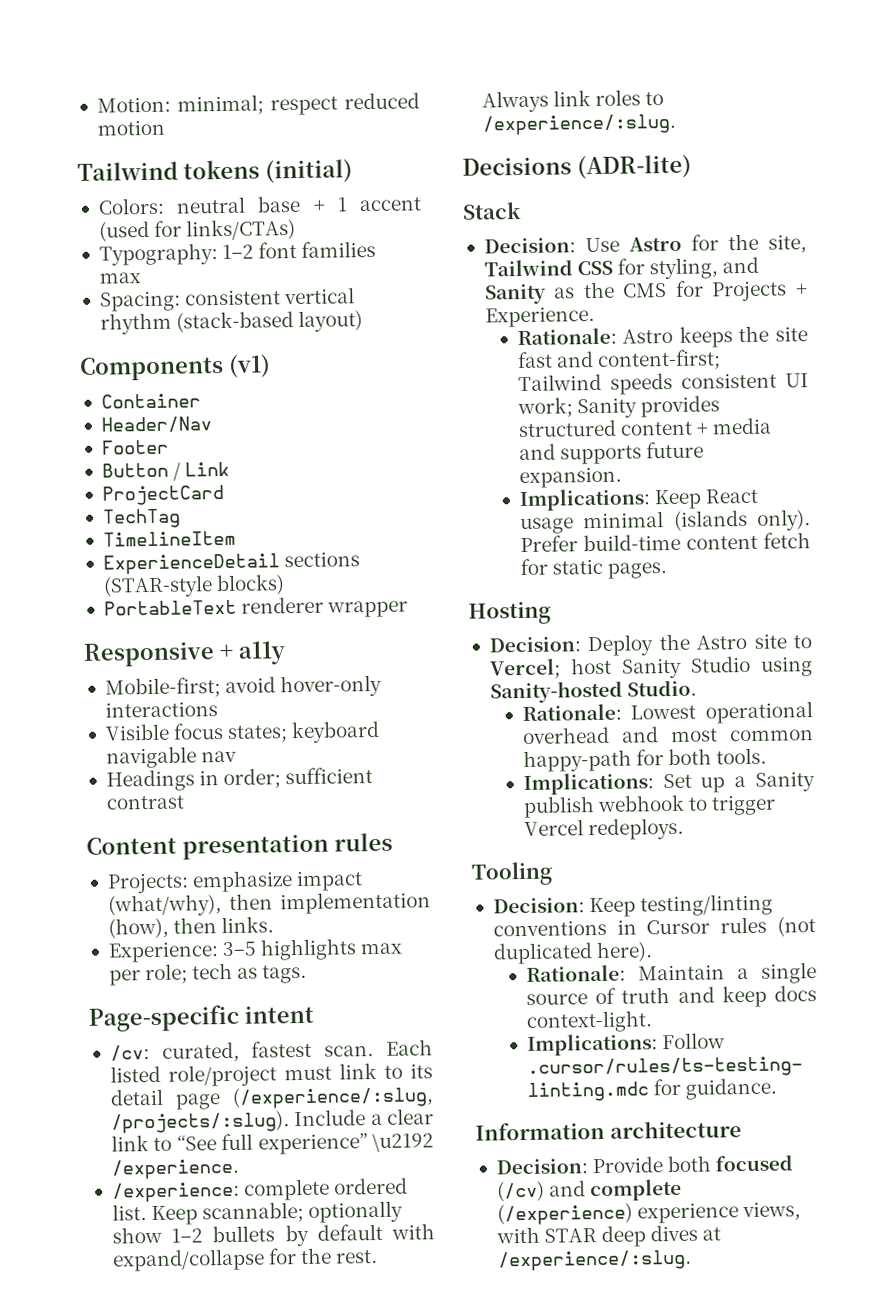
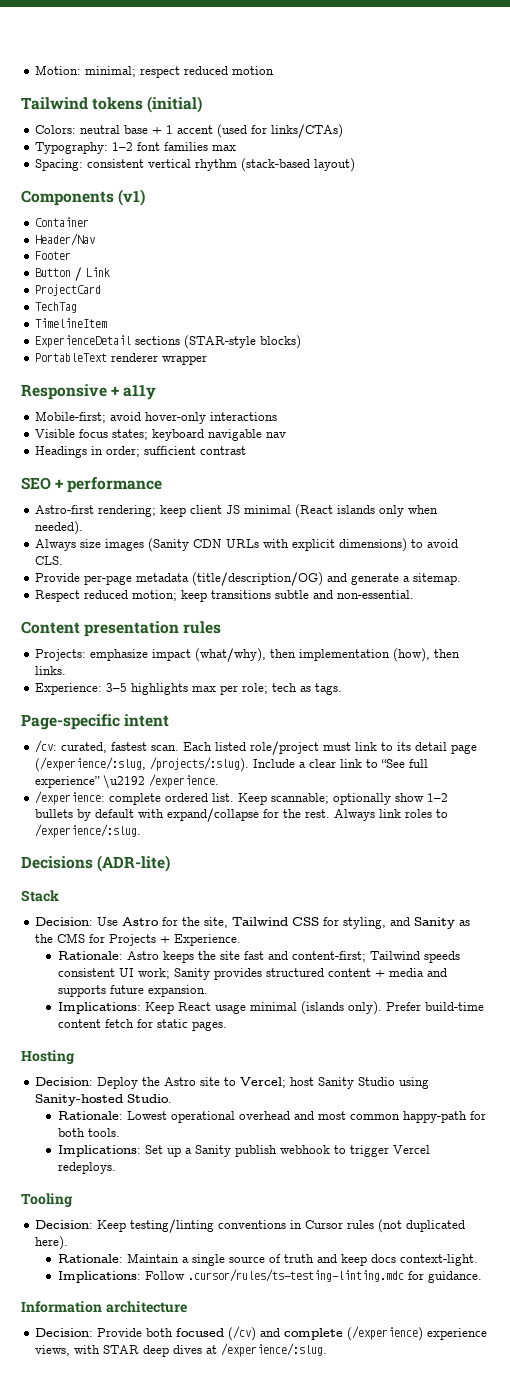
+ SEO + performance
+ Astro-first rendering; keep client JS minimal (React islands only when needed).
+ Always size images (Sanity CDN URLs with explicit dimensions) to avoid CLS.
+ Provide per-page metadata (title/description/OG) and generate a sitemap.
+ Respect reduced motion; keep transitions subtle and non-essential.

